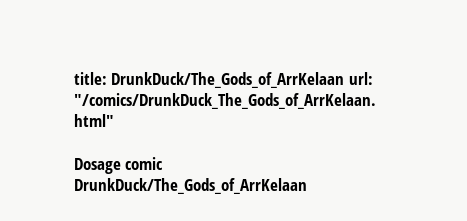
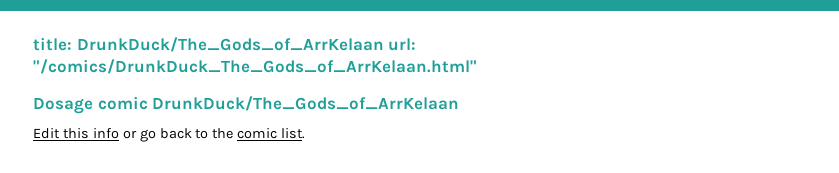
+ Edit this info or go back to the comic list.

